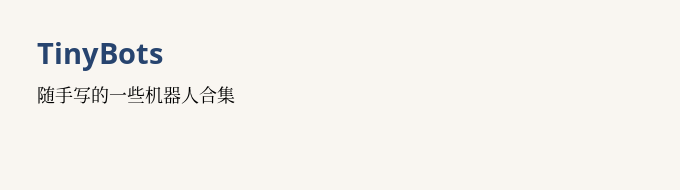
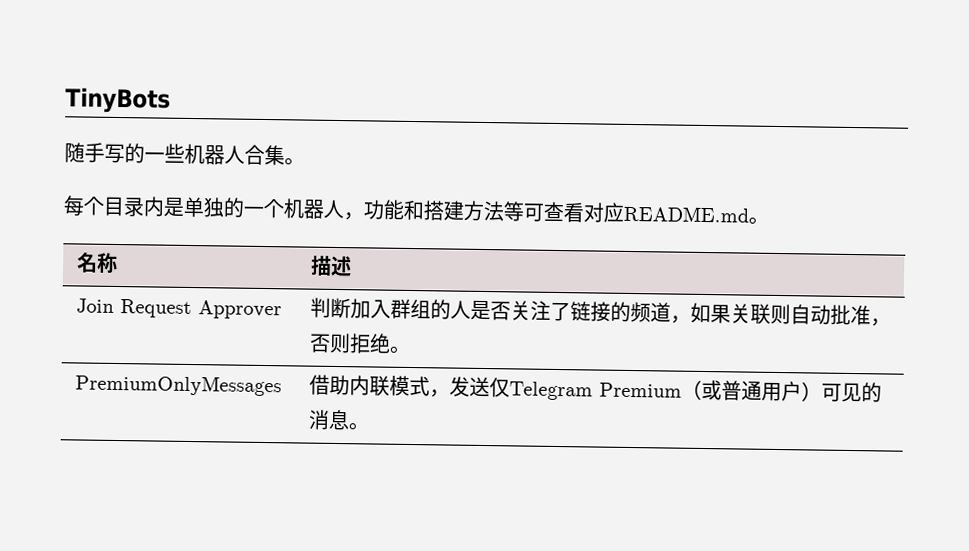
- 随手写的一些机器人合集
+ 随手写的一些机器人合集。
+ 每个目录内是单独的一个机器人，功能和搭建方法等可查看对应README.md。
+ 名称 | 描述
+ Join Request Approver | 判断加入群组的人是否关注了链接的频道，如果关联则自动批准，否则拒绝。
+ PremiumOnlyMessages | 借助内联模式，发送仅Telegram Premium（或普通用户）可见的消息。

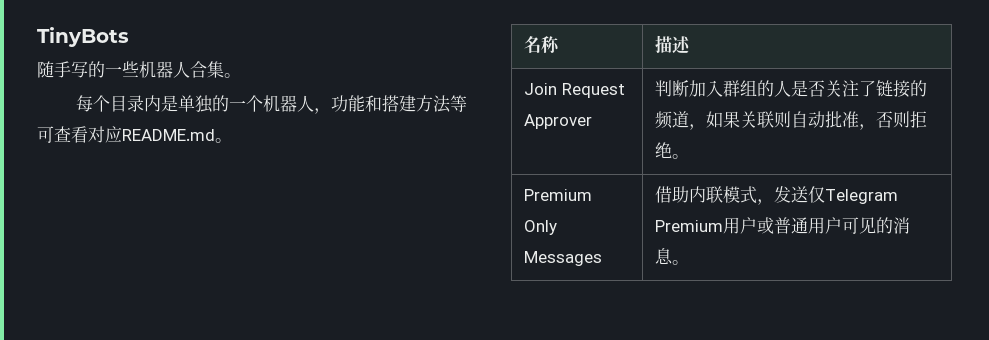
- PremiumOnlyMessages | 借助内联模式，发送仅Telegram Premium（或普通用户）可见的消息。
+ Premium Only Messages | 借助内联模式，发送仅Telegram Premium用户或普通用户可见的消息。

